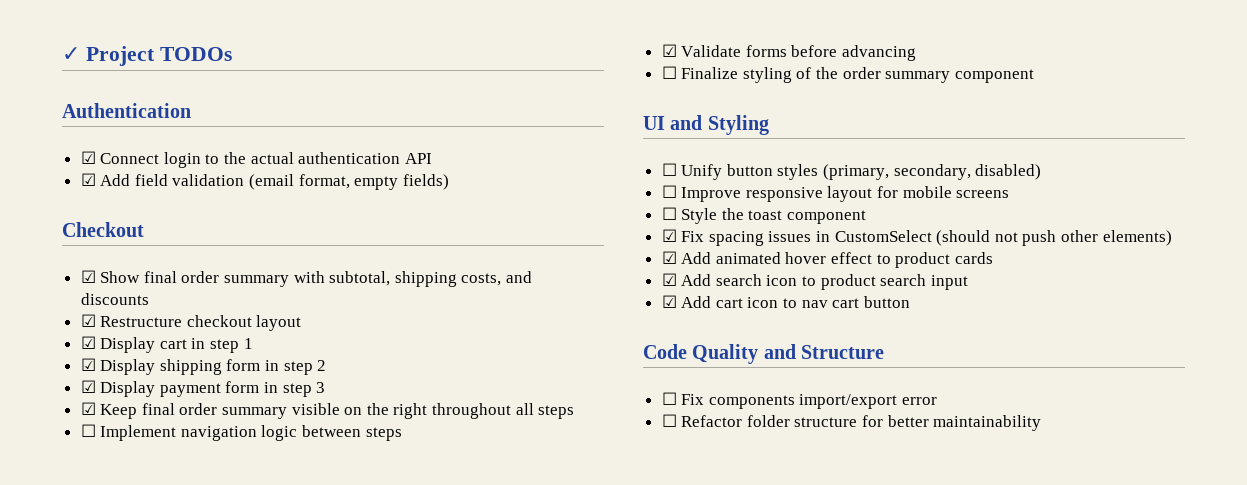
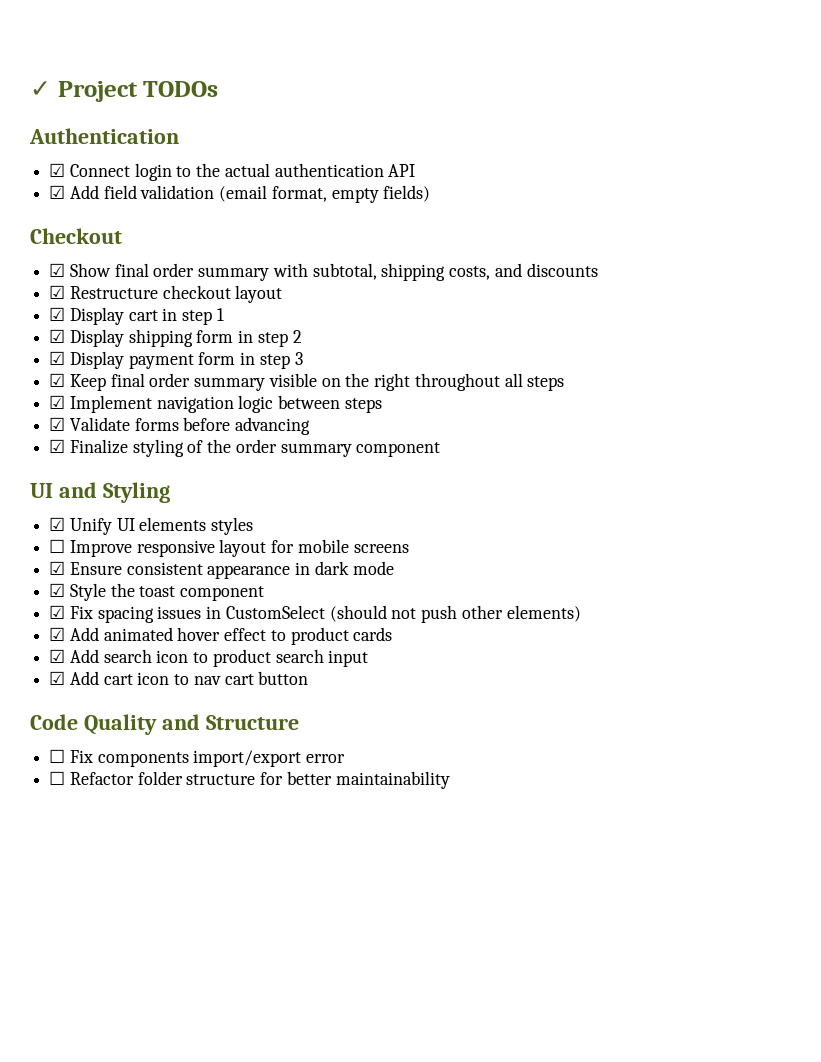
- ☐ Implement navigation logic between steps
+ ☑ Implement navigation logic between steps
- ☐ Finalize styling of the order summary component
+ ☑ Finalize styling of the order summary component
- ☐ Unify button styles (primary, secondary, disabled)
+ ☑ Unify UI elements styles
- ☐ Style the toast component
+ ☑ Ensure consistent appearance in dark mode
+ ☑ Style the toast component

